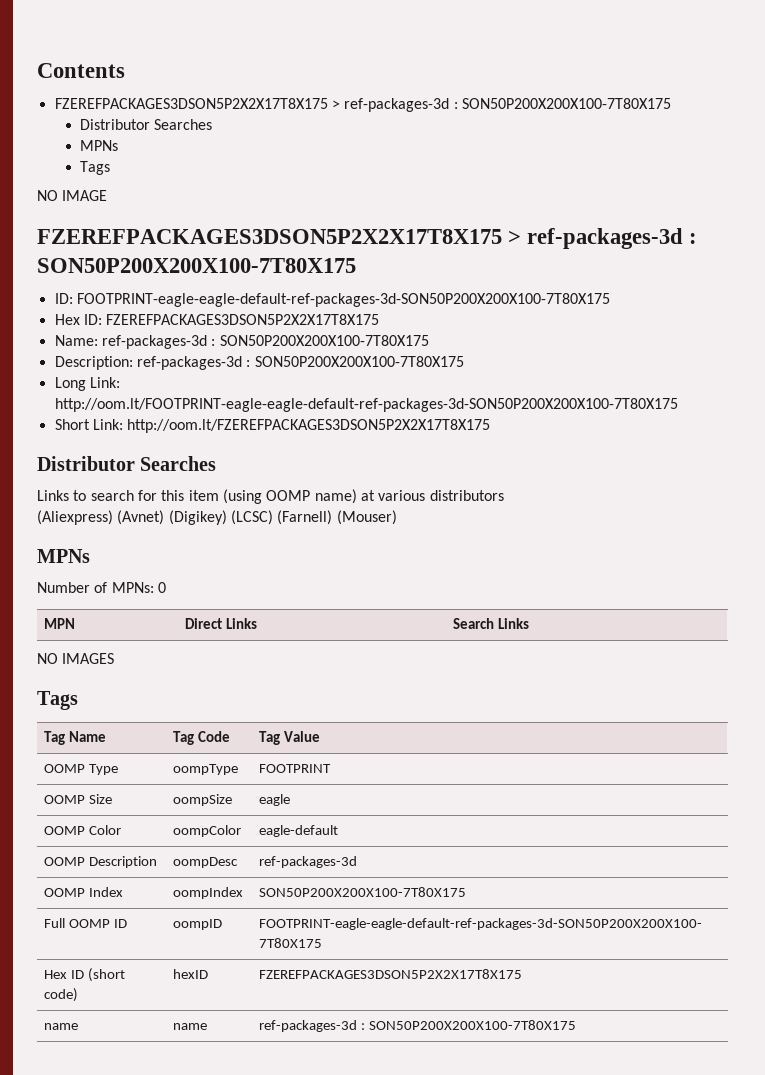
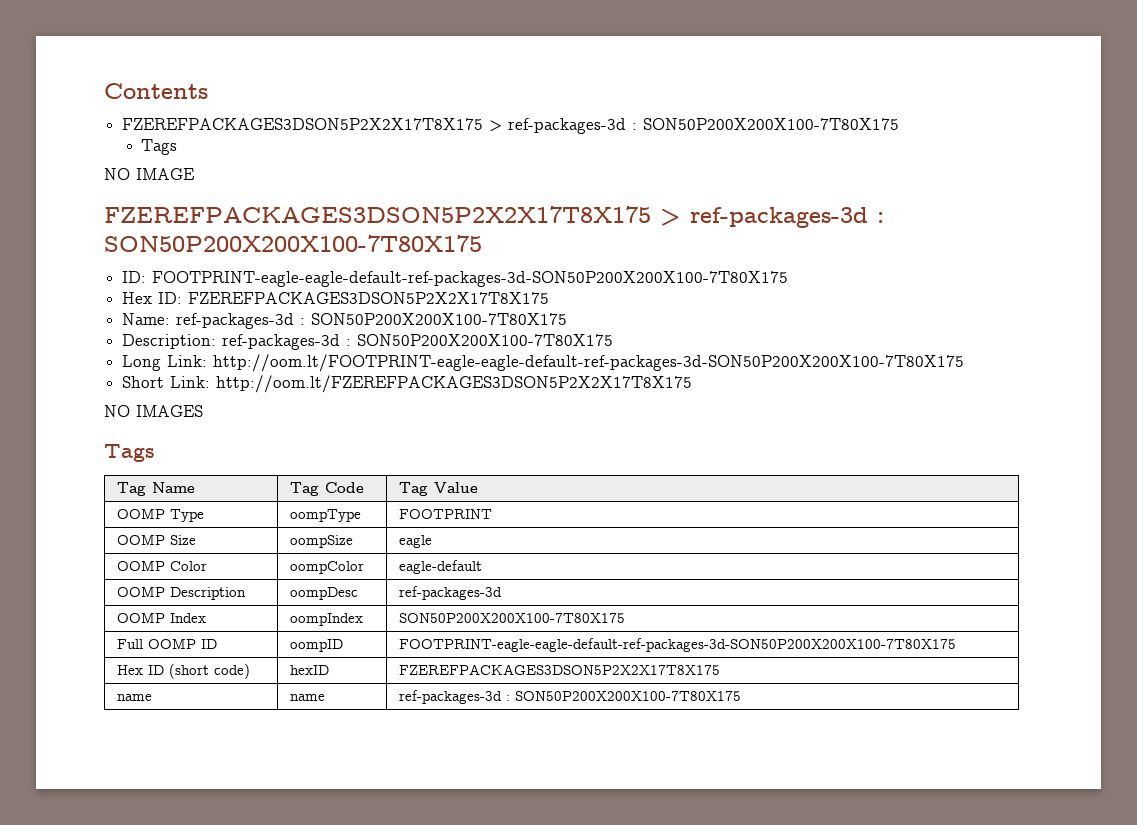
  Contents
  FZEREFPACKAGES3DSON5P2X2X17T8X175 > ref-packages-3d : SON50P200X200X100-7T80X175
- Distributor Searches
- MPNs
  Short Link: http://oom.lt/FZEREFPACKAGES3DSON5P2X2X17T8X175
- Distributor Searches
- Links to search for this item (using OOMP name) at various distributors
- (Aliexpress) (Avnet) (Digikey) (LCSC) (Farnell) (Mouser)
- MPNs
- Number of MPNs: 0
- MPN | Direct Links | Search Links

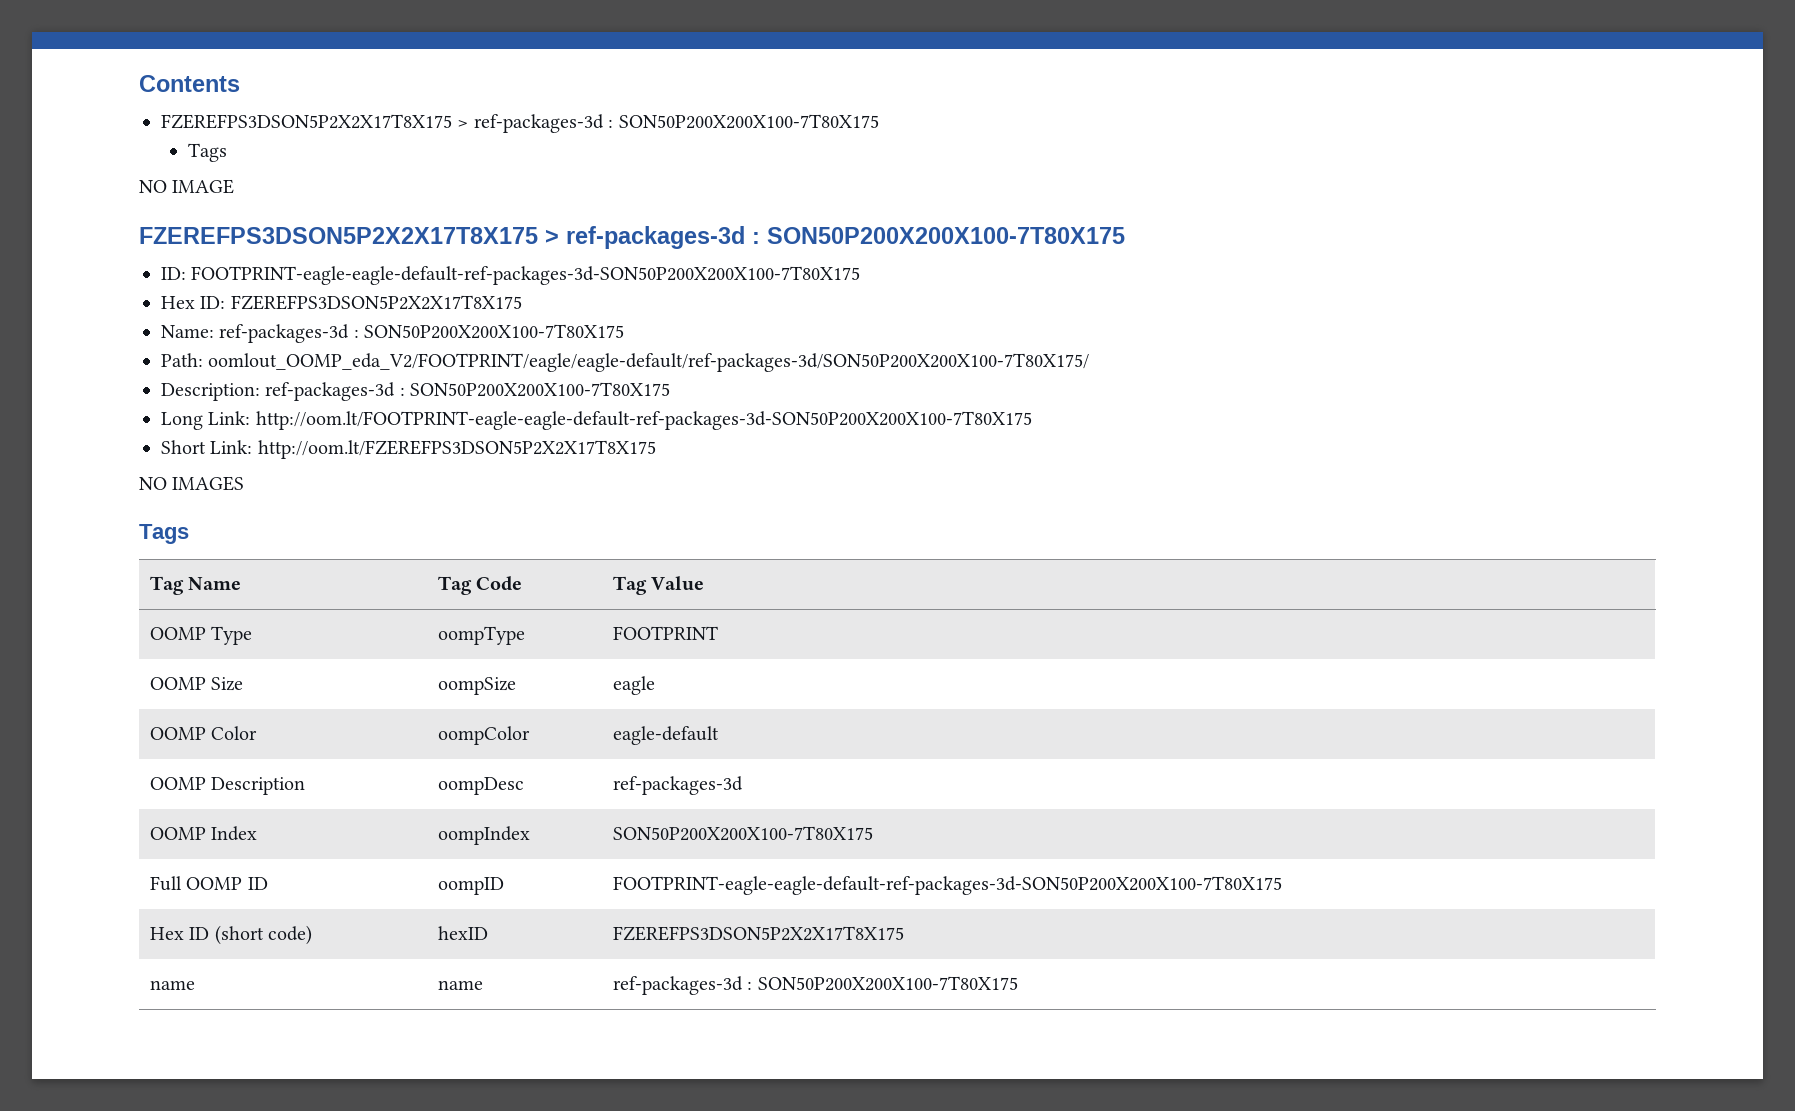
  Contents
- FZEREFPACKAGES3DSON5P2X2X17T8X175 > ref-packages-3d : SON50P200X200X100-7T80X175
+ FZEREFPS3DSON5P2X2X17T8X175 > ref-packages-3d : SON50P200X200X100-7T80X175
  NO IMAGE
- FZEREFPACKAGES3DSON5P2X2X17T8X175 > ref-packages-3d : SON50P200X200X100-7T80X175
+ FZEREFPS3DSON5P2X2X17T8X175 > ref-packages-3d : SON50P200X200X100-7T80X175
- Hex ID: FZEREFPACKAGES3DSON5P2X2X17T8X175
+ Hex ID: FZEREFPS3DSON5P2X2X17T8X175
+ Path: oomlout_OOMP_eda_V2/FOOTPRINT/eagle/eagle-default/ref-packages-3d/SON50P200X200X100-7T80X175/
- Short Link: http://oom.lt/FZEREFPACKAGES3DSON5P2X2X17T8X175
+ Short Link: http://oom.lt/FZEREFPS3DSON5P2X2X17T8X175
- Hex ID (short code) | hexID | FZEREFPACKAGES3DSON5P2X2X17T8X175
+ Hex ID (short code) | hexID | FZEREFPS3DSON5P2X2X17T8X175

